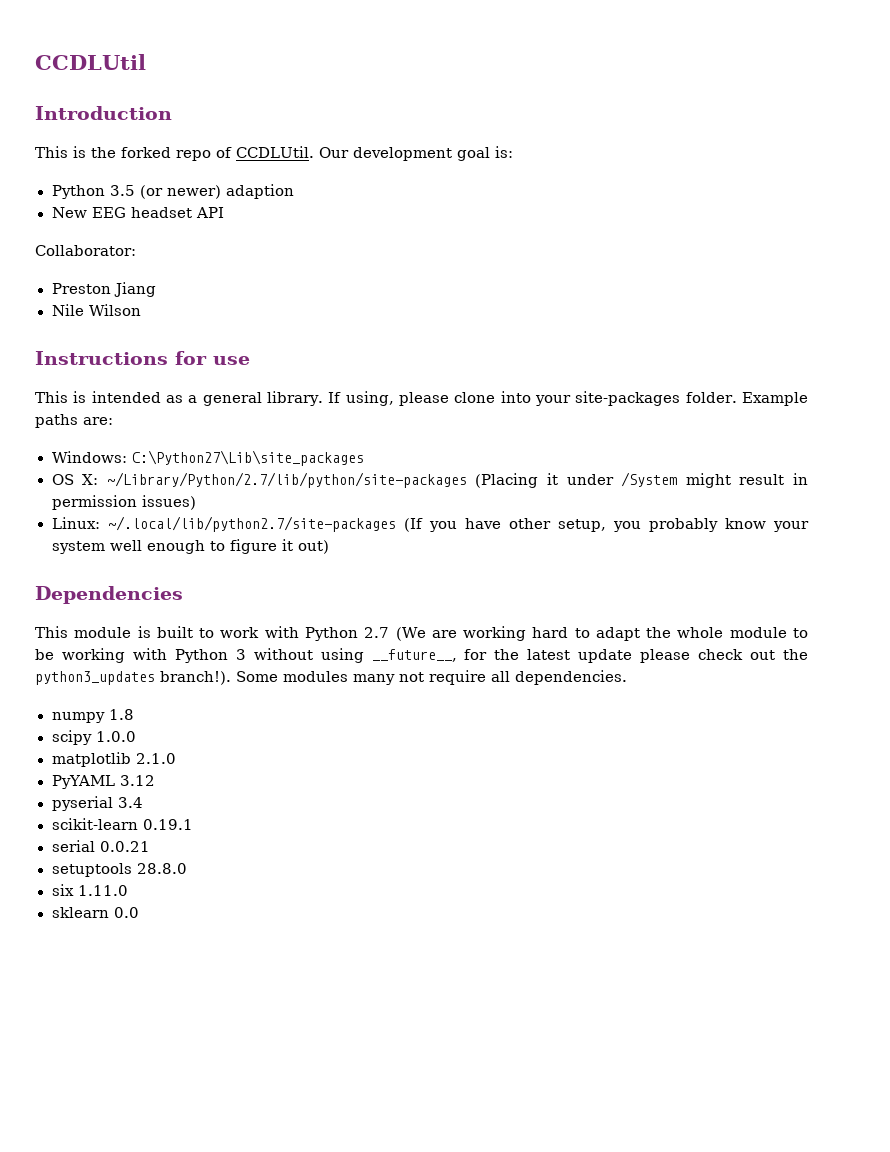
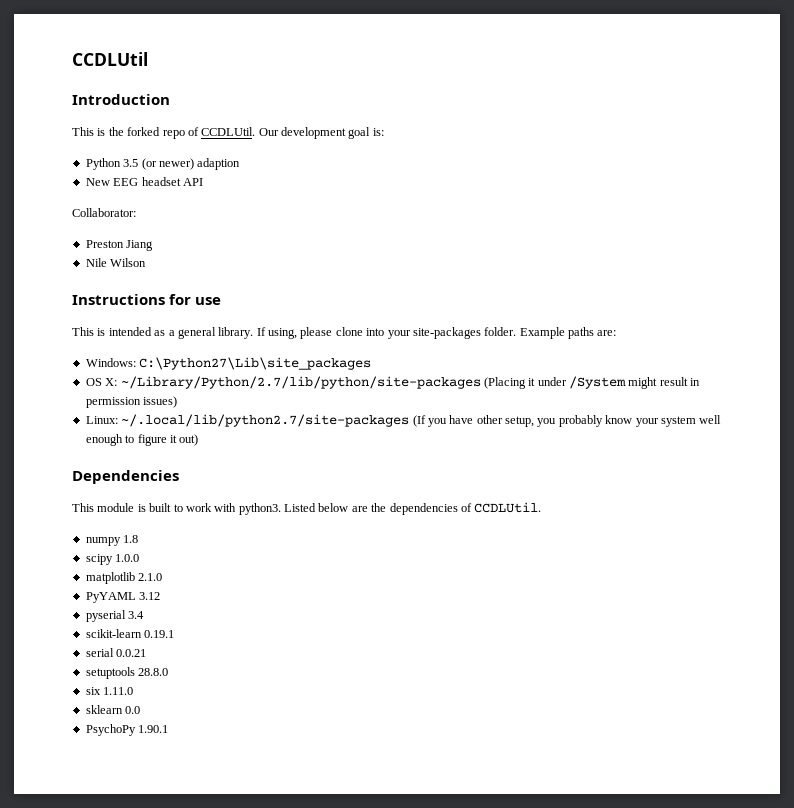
- This module is built to work with Python 2.7 (We are working hard to adapt the whole module to be working with Python 3 without using __future__, for the latest update please check out the python3_updates branch!). Some modules many not require all dependencies.
+ This module is built to work with python3. Listed below are the dependencies of CCDLUtil.
+ PsychoPy 1.90.1

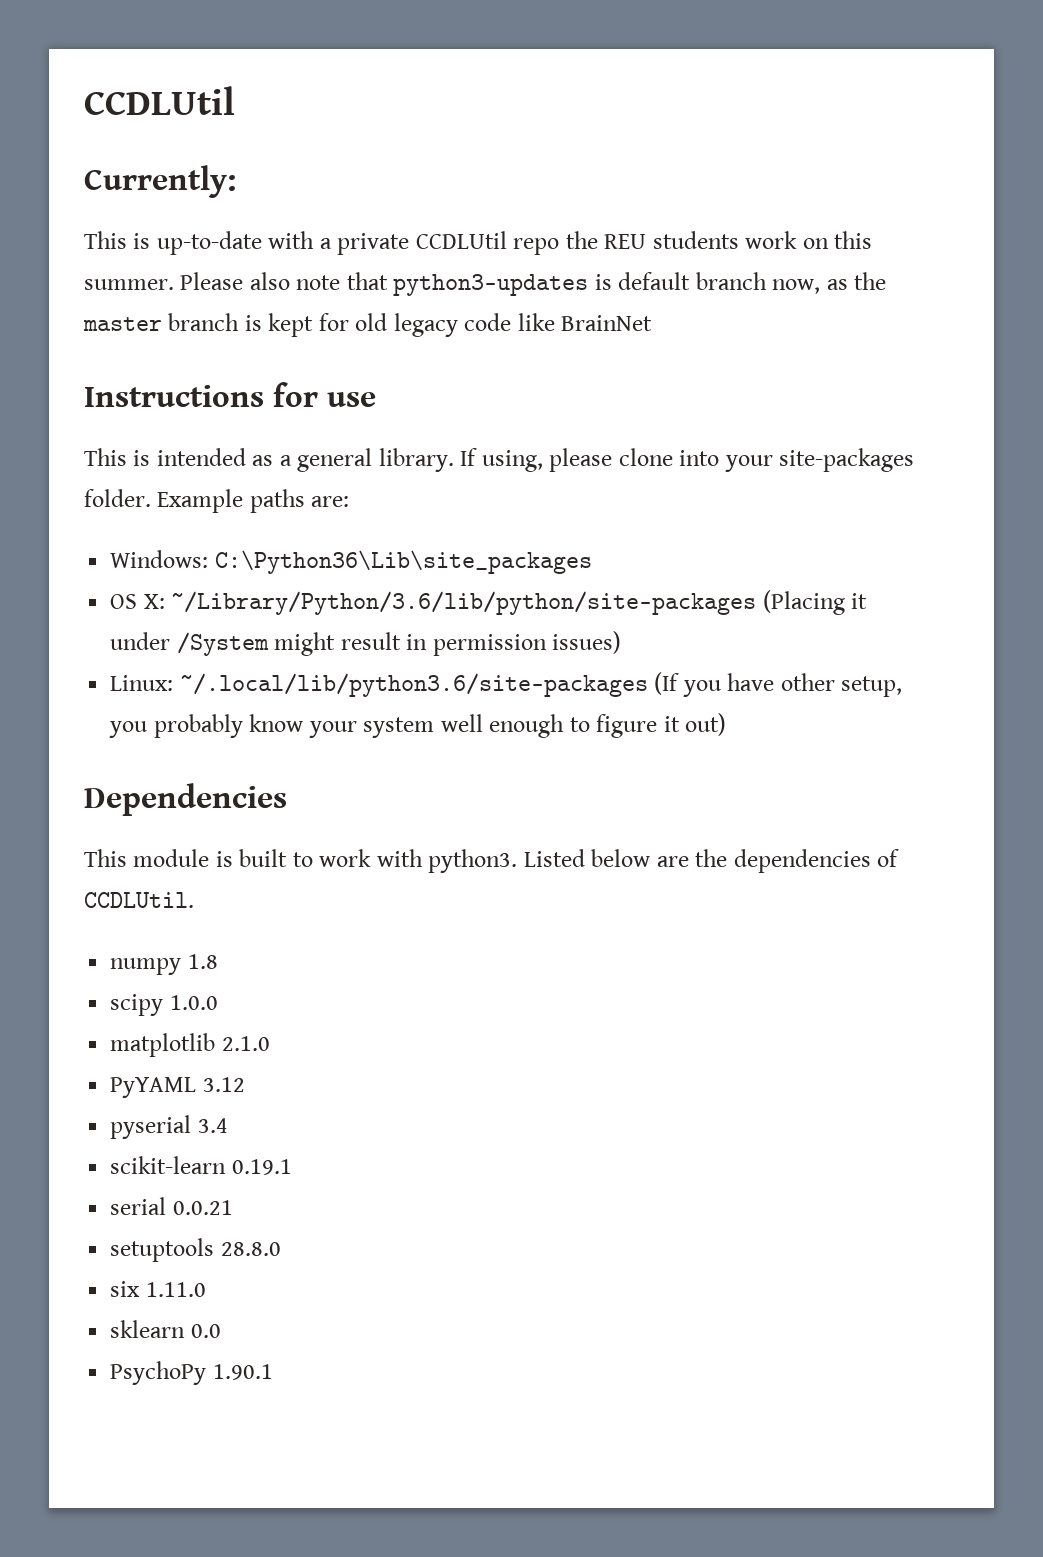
- Introduction
- This is the forked repo of CCDLUtil. Our development goal is:
- Python 3.5 (or newer) adaption
- New EEG headset API
- Collaborator:
- Preston Jiang
- Nile Wilson
+ Currently:
+ This is up-to-date with a private CCDLUtil repo the REU students work on this summer. Please also note that python3-updates is default branch now, as the master branch is kept for old legacy code like BrainNet
- Windows: C:\Python27\Lib\site_packages
+ Windows: C:\Python36\Lib\site_packages
- OS X: ~/Library/Python/2.7/lib/python/site-packages (Placing it under /System might result in permission issues)
+ OS X: ~/Library/Python/3.6/lib/python/site-packages (Placing it under /System might result in permission issues)
- Linux: ~/.local/lib/python2.7/site-packages (If you have other setup, you probably know your system well enough to figure it out)
+ Linux: ~/.local/lib/python3.6/site-packages (If you have other setup, you probably know your system well enough to figure it out)

